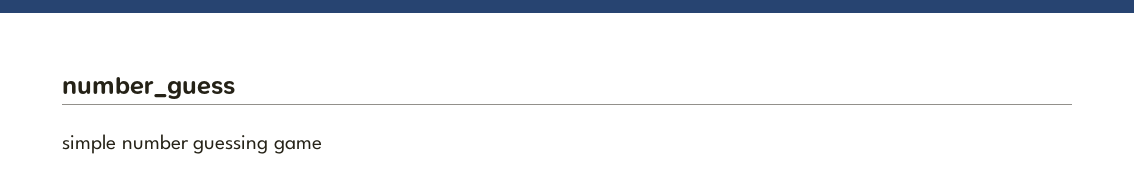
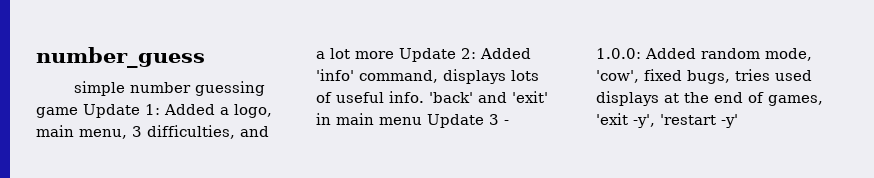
- simple number guessing game
+ simple number guessing game Update 1: Added a logo, main menu, 3 difficulties, and a lot more Update 2: Added 'info' command, displays lots of useful info. 'back' and 'exit' in main menu Update 3 - 1.0.0: Added random mode, 'cow', fixed bugs, tries used displays at the end of games, 'exit -y', 'restart -y'

